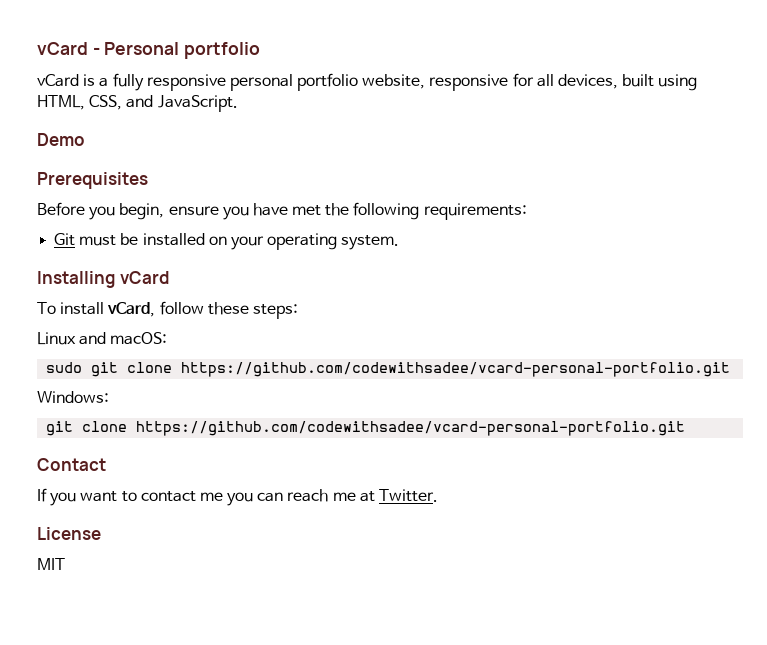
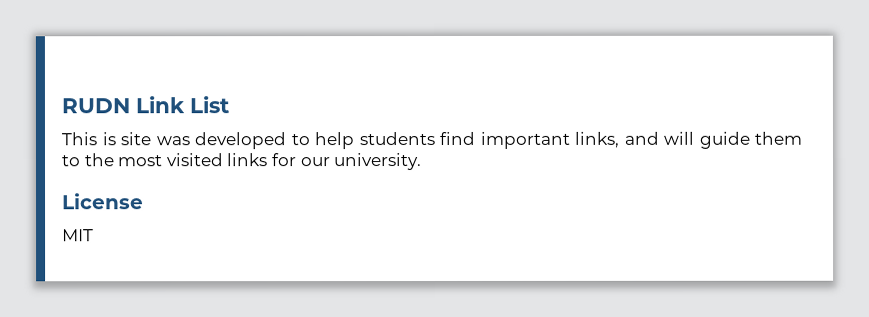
- vCard - Personal portfolio
- vCard is a fully responsive personal portfolio website, responsive for all devices, built using HTML, CSS, and JavaScript.
- Demo
- Prerequisites
- Before you begin, ensure you have met the following requirements:
- Git must be installed on your operating system.
- Installing vCard
- To install vCard, follow these steps:
- Linux and macOS:
- sudo git clone https://github.com/codewithsadee/vcard-personal-portfolio.git
- Windows:
- git clone https://github.com/codewithsadee/vcard-personal-portfolio.git
- Contact
- If you want to contact me you can reach me at Twitter.
+ RUDN Link List
+ This is site was developed to help students find important links, and will guide them to the most visited links for our university.

